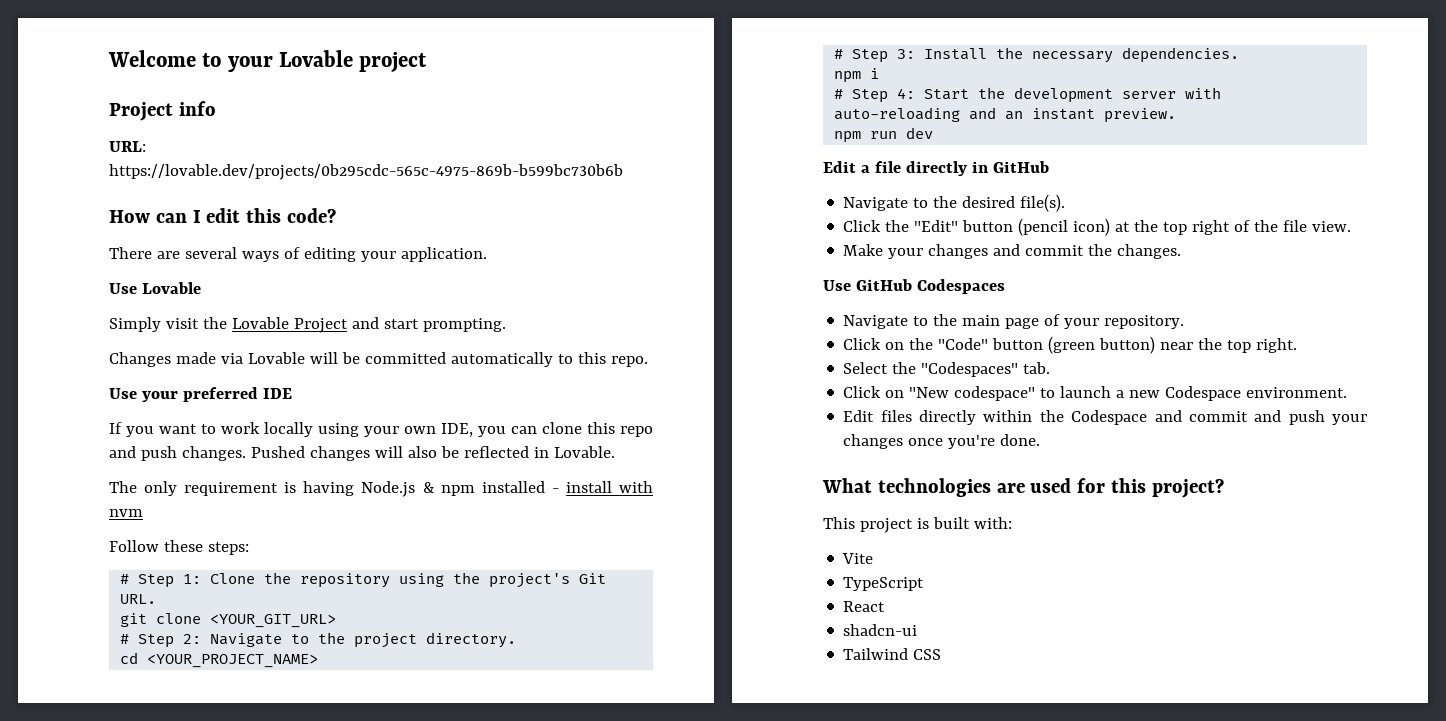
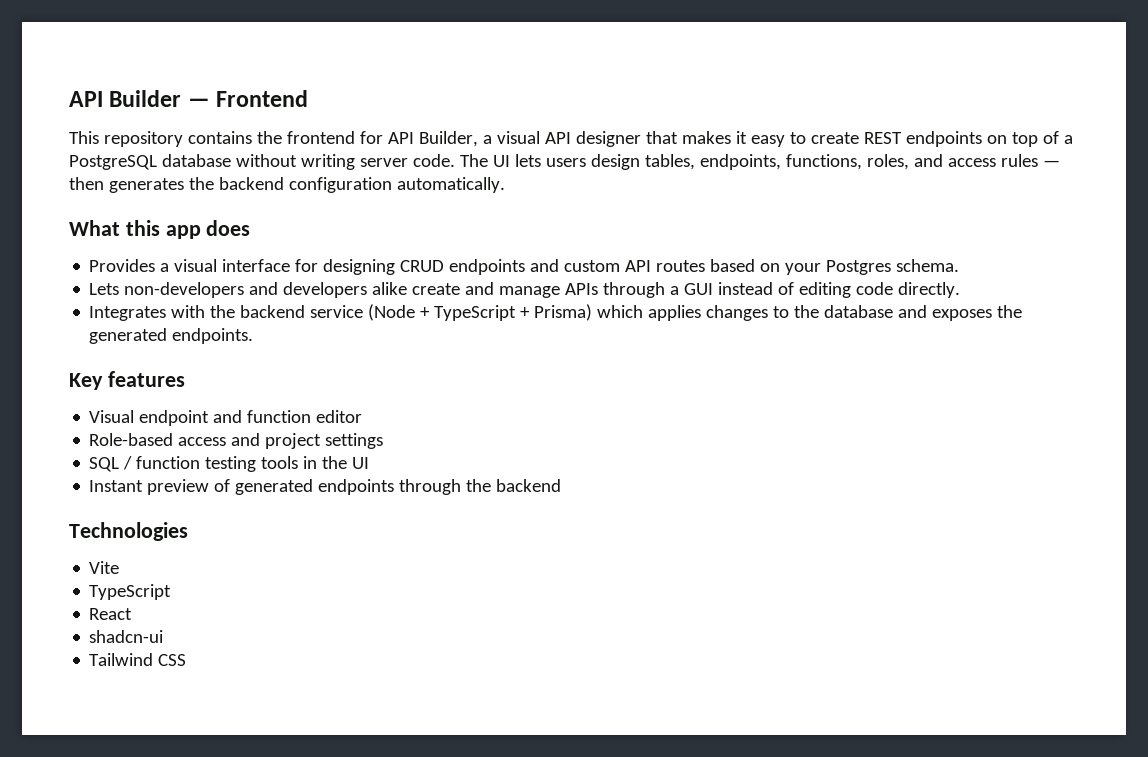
- Welcome to your Lovable project
- Project info
- URL: https://lovable.dev/projects/0b295cdc-565c-4975-869b-b599bc730b6b
- How can I edit this code?
- There are several ways of editing your application.
- Use Lovable
- Simply visit the Lovable Project and start prompting.
- Changes made via Lovable will be committed automatically to this repo.
- Use your preferred IDE
- If you want to work locally using your own IDE, you can clone this repo and push changes. Pushed changes will also be reflected in Lovable.
- The only requirement is having Node.js & npm installed - install with nvm
- Follow these steps:
- # Step 1: Clone the repository using the project's Git URL.
- git clone <YOUR_GIT_URL>
- # Step 2: Navigate to the project directory.
- cd <YOUR_PROJECT_NAME>
- # Step 3: Install the necessary dependencies.
- npm i
- # Step 4: Start the development server with auto-reloading and an instant preview.
- npm run dev
- Edit a file directly in GitHub
- Navigate to the desired file(s).
- Click the "Edit" button (pencil icon) at the top right of the file view.
- Make your changes and commit the changes.
- Use GitHub Codespaces
- Navigate to the main page of your repository.
- Click on the "Code" button (green button) near the top right.
- Select the "Codespaces" tab.
- Click on "New codespace" to launch a new Codespace environment.
- Edit files directly within the Codespace and commit and push your changes once you're done.
- What technologies are used for this project?
- This project is built with:
+ API Builder — Frontend
+ This repository contains the frontend for API Builder, a visual API designer that makes it easy to create REST endpoints on top of a PostgreSQL database without writing server code. The UI lets users design tables, endpoints, functions, roles, and access rules — then generates the backend configuration automatically.
+ What this app does
+ Provides a visual interface for designing CRUD endpoints and custom API routes based on your Postgres schema.
+ Lets non-developers and developers alike create and manage APIs through a GUI instead of editing code directly.
+ Integrates with the backend service (Node + TypeScript + Prisma) which applies changes to the database and exposes the generated endpoints.
+ Key features
+ Visual endpoint and function editor
+ Role-based access and project settings
+ SQL / function testing tools in the UI
+ Instant preview of generated endpoints through the backend
+ Technologies

